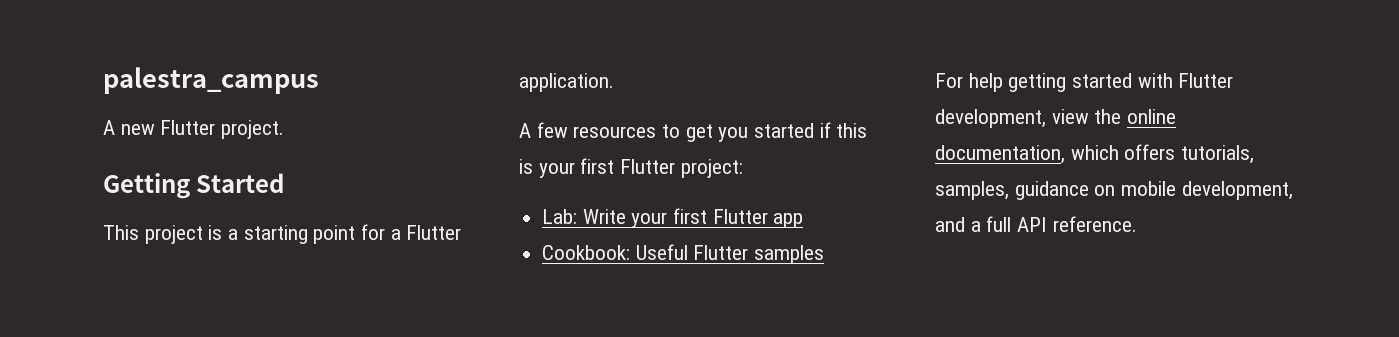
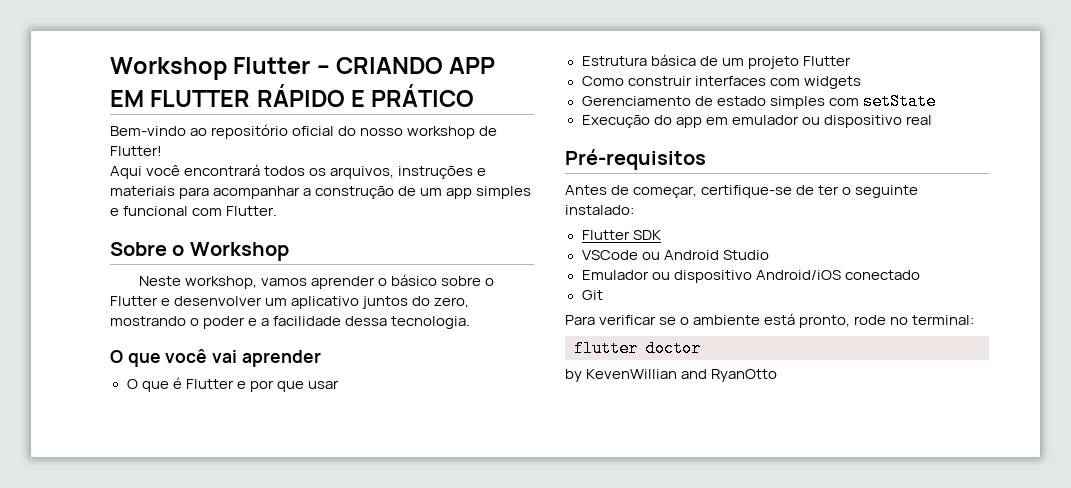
- palestra_campus
- A new Flutter project.
- Getting Started
- This project is a starting point for a Flutter application.
- A few resources to get you started if this is your first Flutter project:
- Lab: Write your first Flutter app
- Cookbook: Useful Flutter samples
- For help getting started with Flutter development, view the online documentation, which offers tutorials, samples, guidance on mobile development, and a full API reference.
+ Workshop Flutter – CRIANDO APP EM FLUTTER RÁPIDO E PRÁTICO
+ Bem-vindo ao repositório oficial do nosso workshop de Flutter!
+ Aqui você encontrará todos os arquivos, instruções e materiais para acompanhar a construção de um app simples e funcional com Flutter.
+ Sobre o Workshop
+ Neste workshop, vamos aprender o básico sobre o Flutter e desenvolver um aplicativo juntos do zero, mostrando o poder e a facilidade dessa tecnologia.
+ O que você vai aprender
+ O que é Flutter e por que usar
+ Estrutura básica de um projeto Flutter
+ Como construir interfaces com widgets
+ Gerenciamento de estado simples com setState
+ Execução do app em emulador ou dispositivo real
+ Pré-requisitos
+ Antes de começar, certifique-se de ter o seguinte instalado:
+ Flutter SDK
+ VSCode ou Android Studio
+ Emulador ou dispositivo Android/iOS conectado
+ Git
+ Para verificar se o ambiente está pronto, rode no terminal:
+ flutter doctor
+ by KevenWillian and RyanOtto

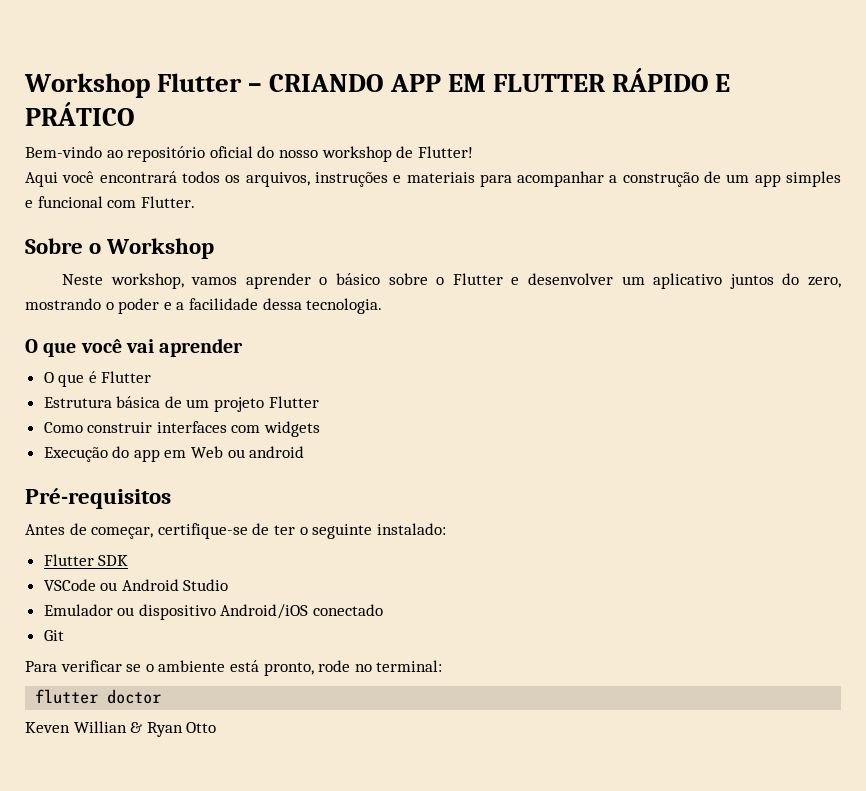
- O que é Flutter e por que usar
+ O que é Flutter
- Gerenciamento de estado simples com setState
- Execução do app em emulador ou dispositivo real
+ Execução do app em Web ou android
- by KevenWillian and RyanOtto
+ Keven Willian & Ryan Otto

